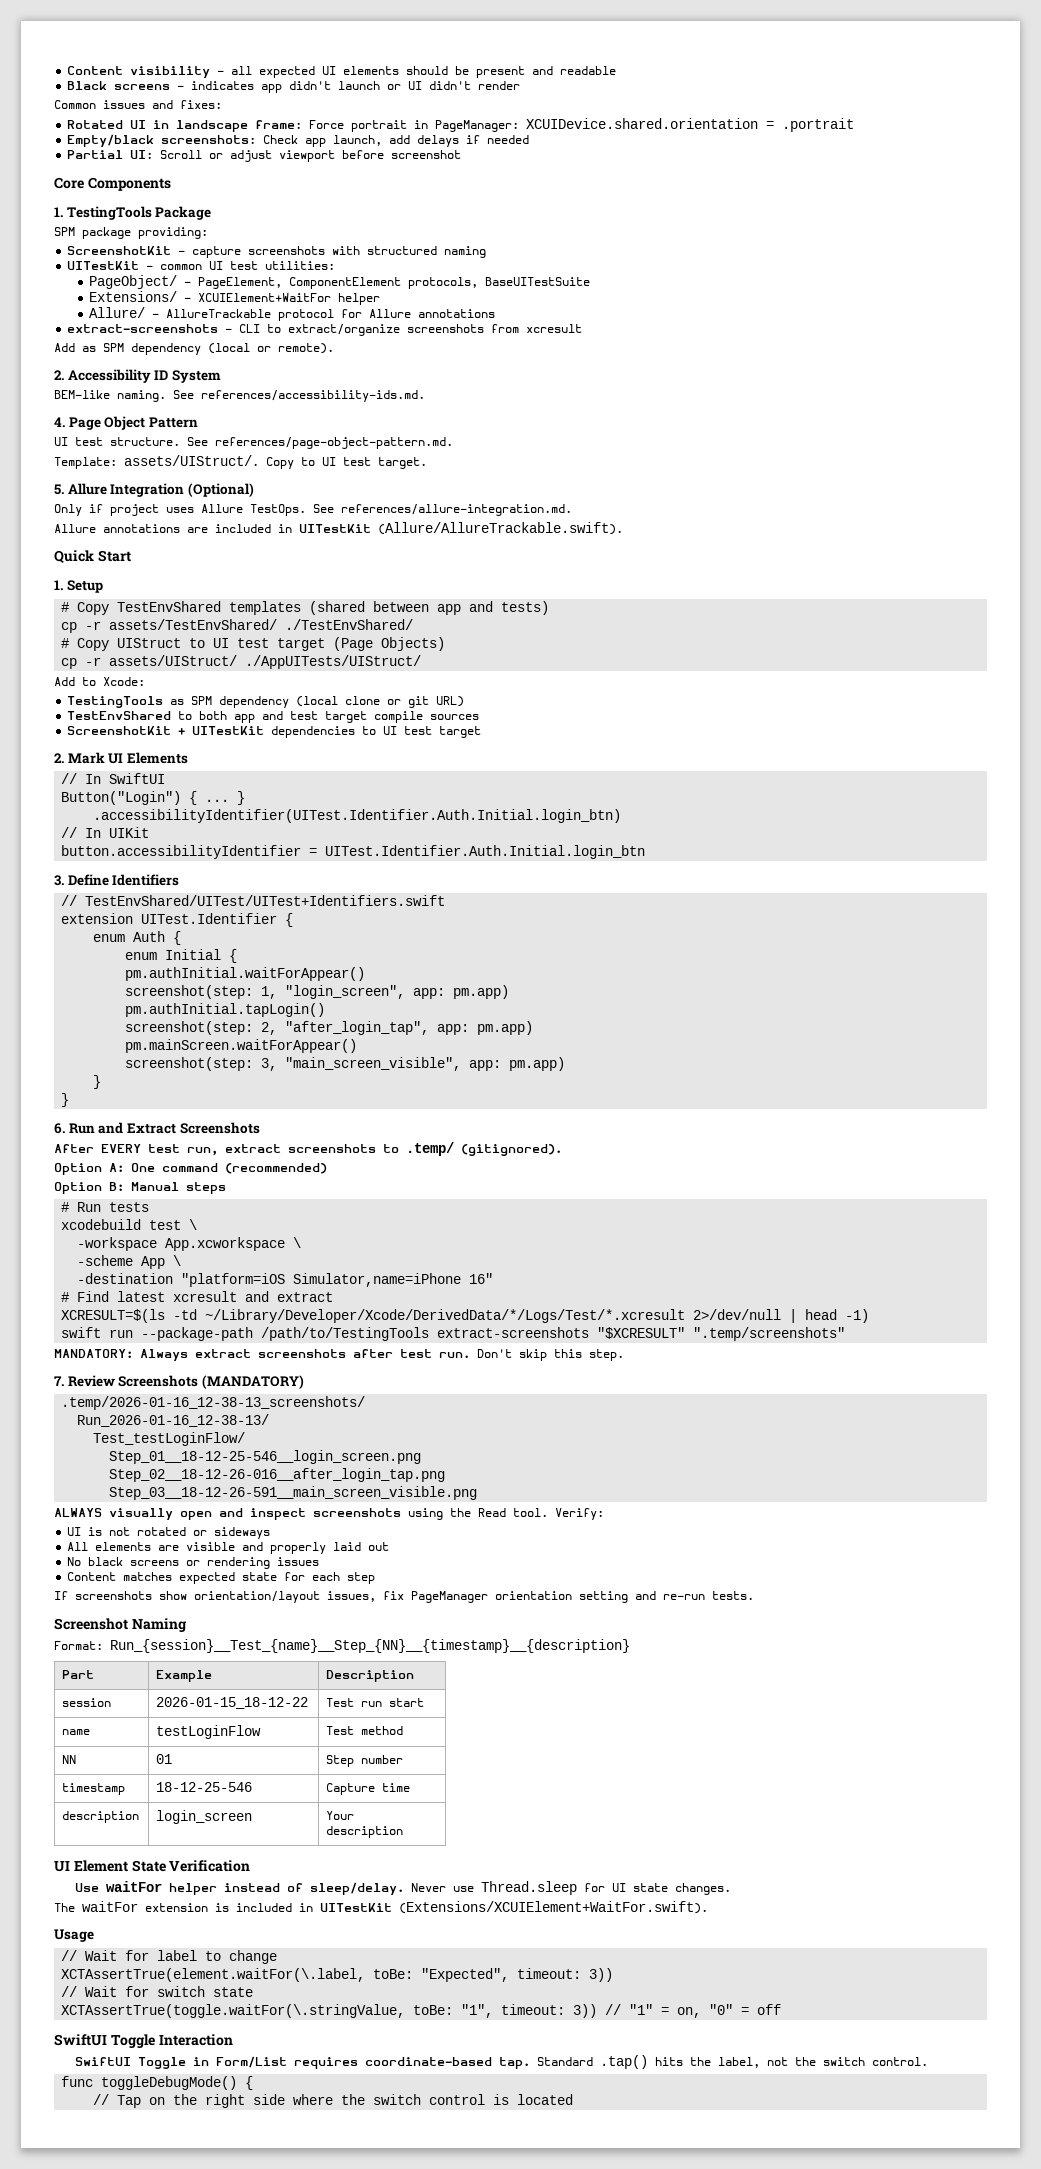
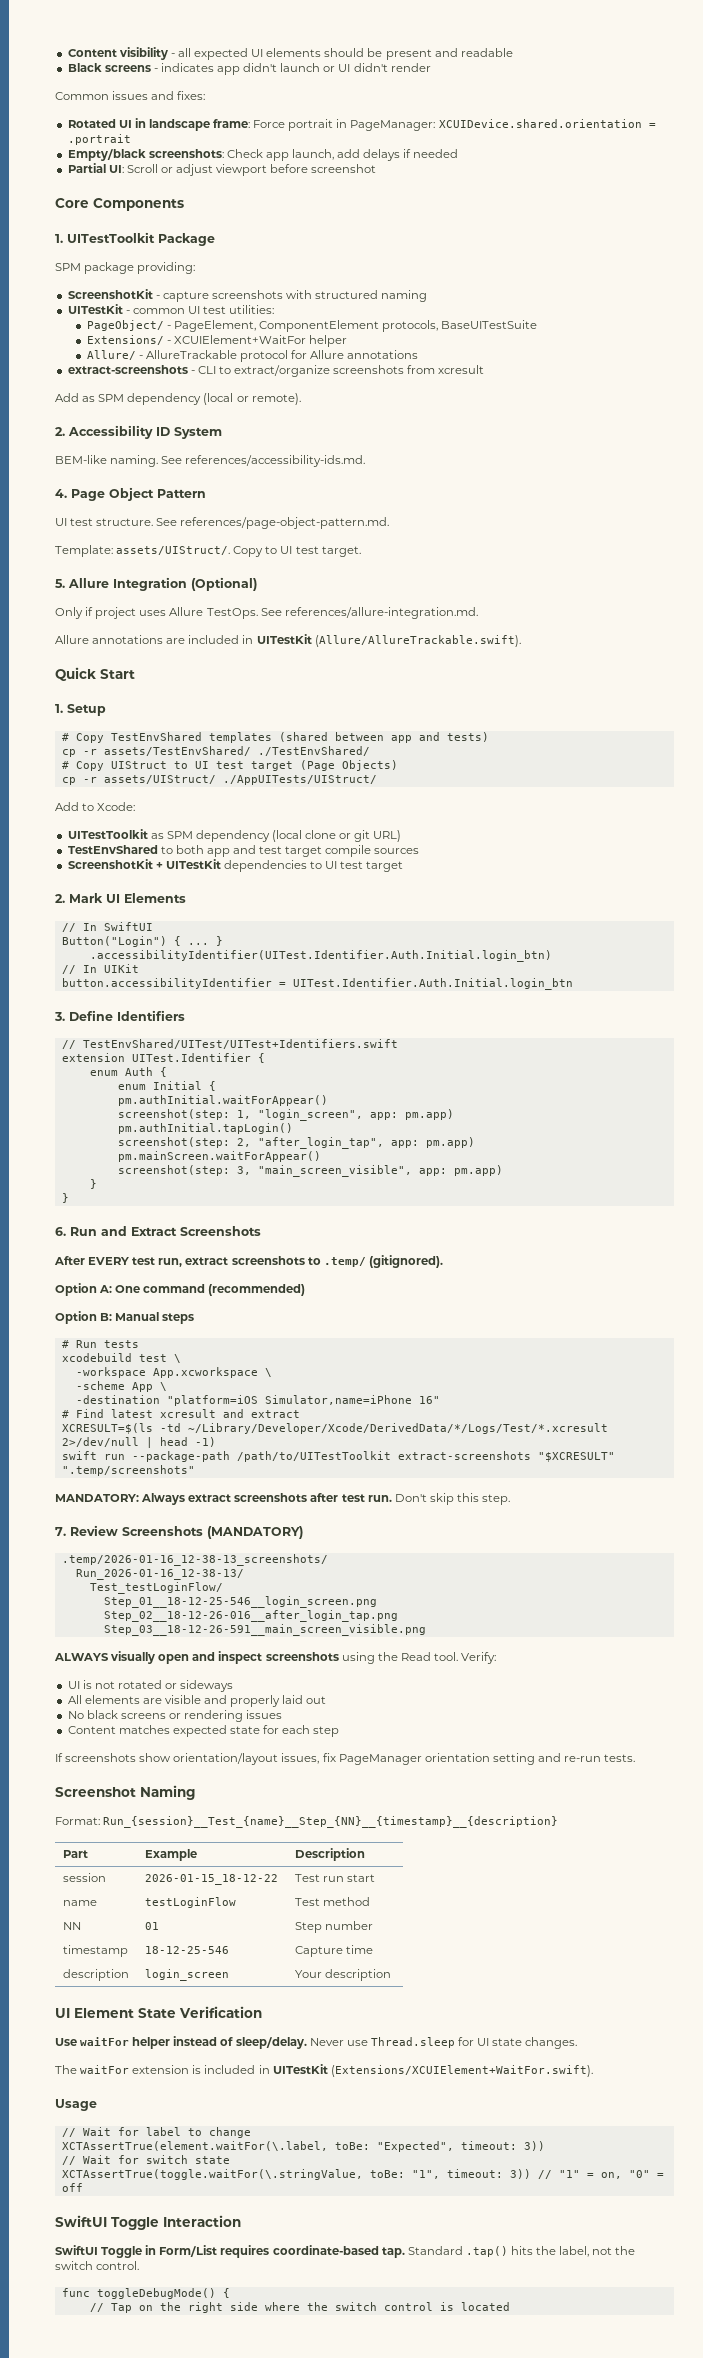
- 1. TestingTools Package
+ 1. UITestToolkit Package
- TestingTools as SPM dependency (local clone or git URL)
+ UITestToolkit as SPM dependency (local clone or git URL)
- swift run --package-path /path/to/TestingTools extract-screenshots "$XCRESULT" ".temp/screenshots"
+ swift run --package-path /path/to/UITestToolkit extract-screenshots "$XCRESULT" ".temp/screenshots"

